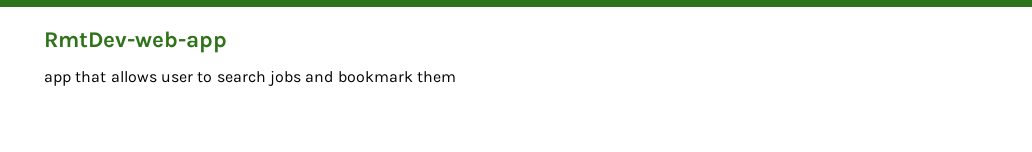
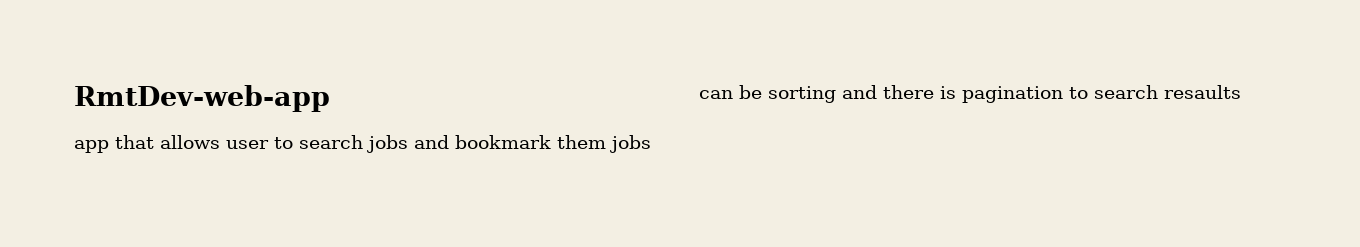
- app that allows user to search jobs and bookmark them
+ app that allows user to search jobs and bookmark them jobs can be sorting and there is pagination to search resaults

